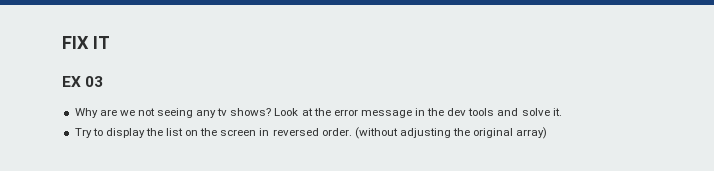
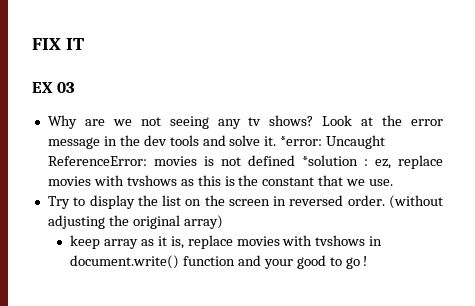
+ *error: Uncaught ReferenceError: movies is not defined *solution : ez, replace movies with tvshows as this is the constant that we use.
+ keep array as it is, replace movies with tvshows in document.write() function and your good to go !

